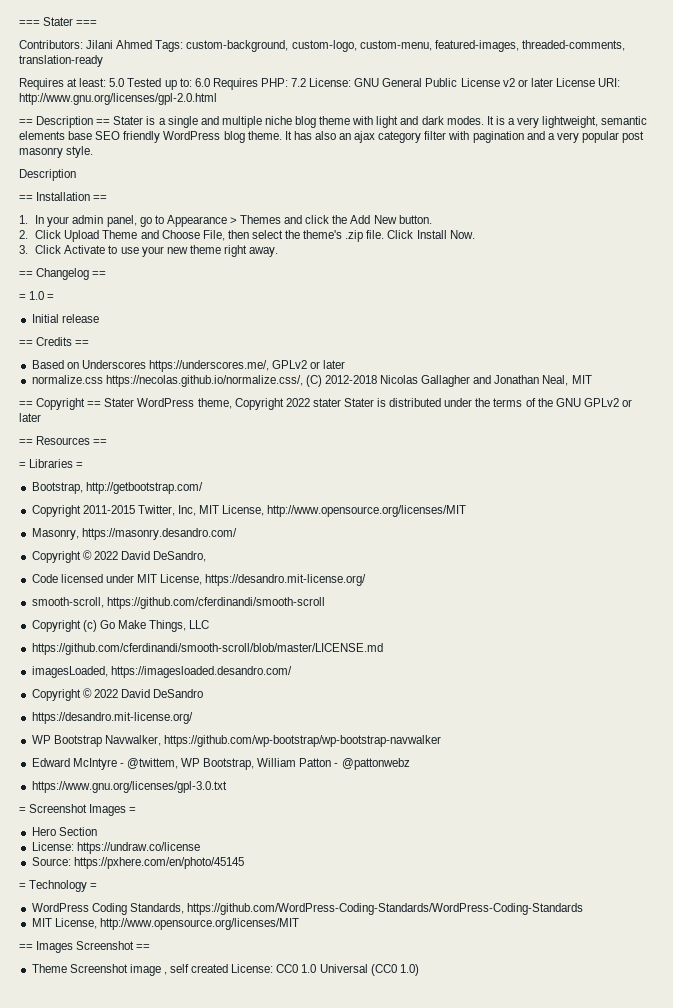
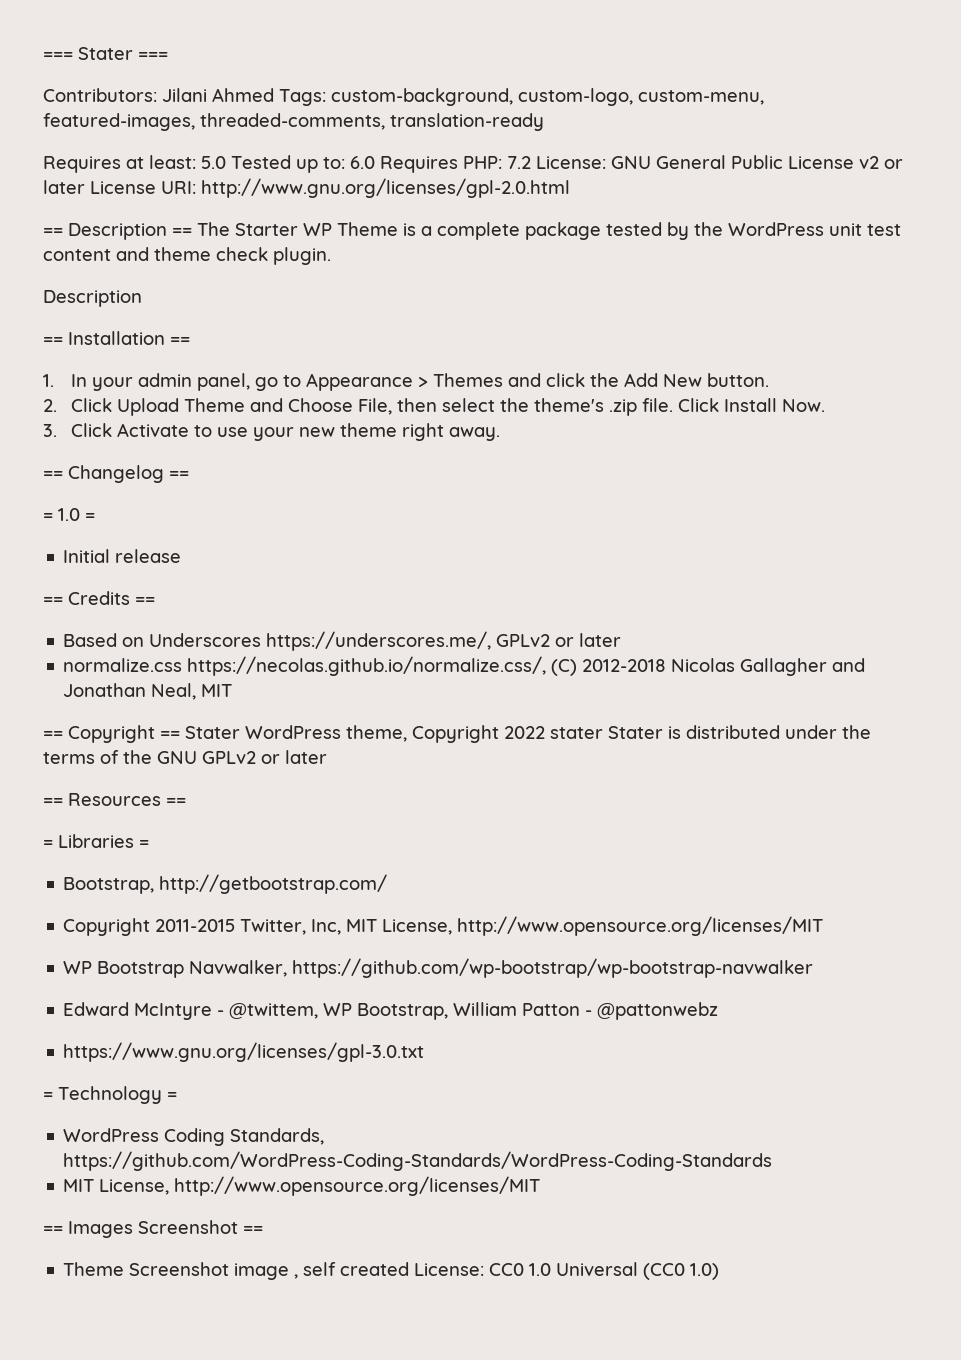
- == Description == Stater is a single and multiple niche blog theme with light and dark modes. It is a very lightweight, semantic elements base SEO friendly WordPress blog theme. It has also an ajax category filter with pagination and a very popular post masonry style.
+ == Description == The Starter WP Theme is a complete package tested by the WordPress unit test content and theme check plugin.
- Masonry, https://masonry.desandro.com/
- Copyright © 2022 David DeSandro,
- Code licensed under MIT License, https://desandro.mit-license.org/
- smooth-scroll, https://github.com/cferdinandi/smooth-scroll
- Copyright (c) Go Make Things, LLC
- https://github.com/cferdinandi/smooth-scroll/blob/master/LICENSE.md
- imagesLoaded, https://imagesloaded.desandro.com/
- Copyright © 2022 David DeSandro
- https://desandro.mit-license.org/
- = Screenshot Images =
- Hero Section
- License: https://undraw.co/license
- Source: https://pxhere.com/en/photo/45145

